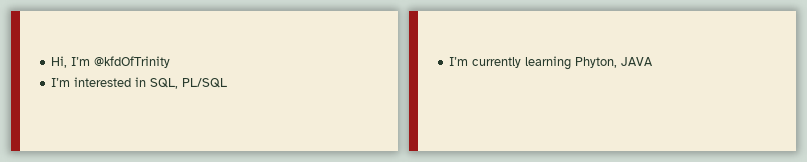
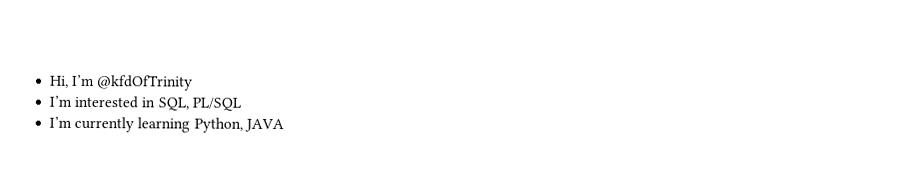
- I’m currently learning Phyton, JAVA
+ I’m currently learning Python, JAVA

